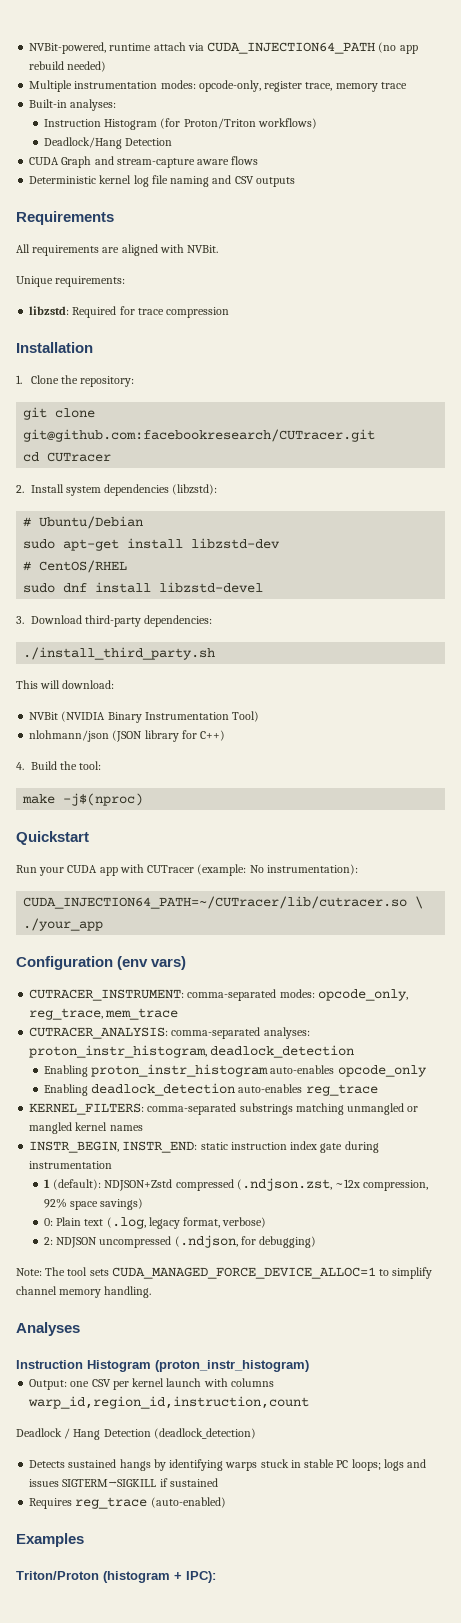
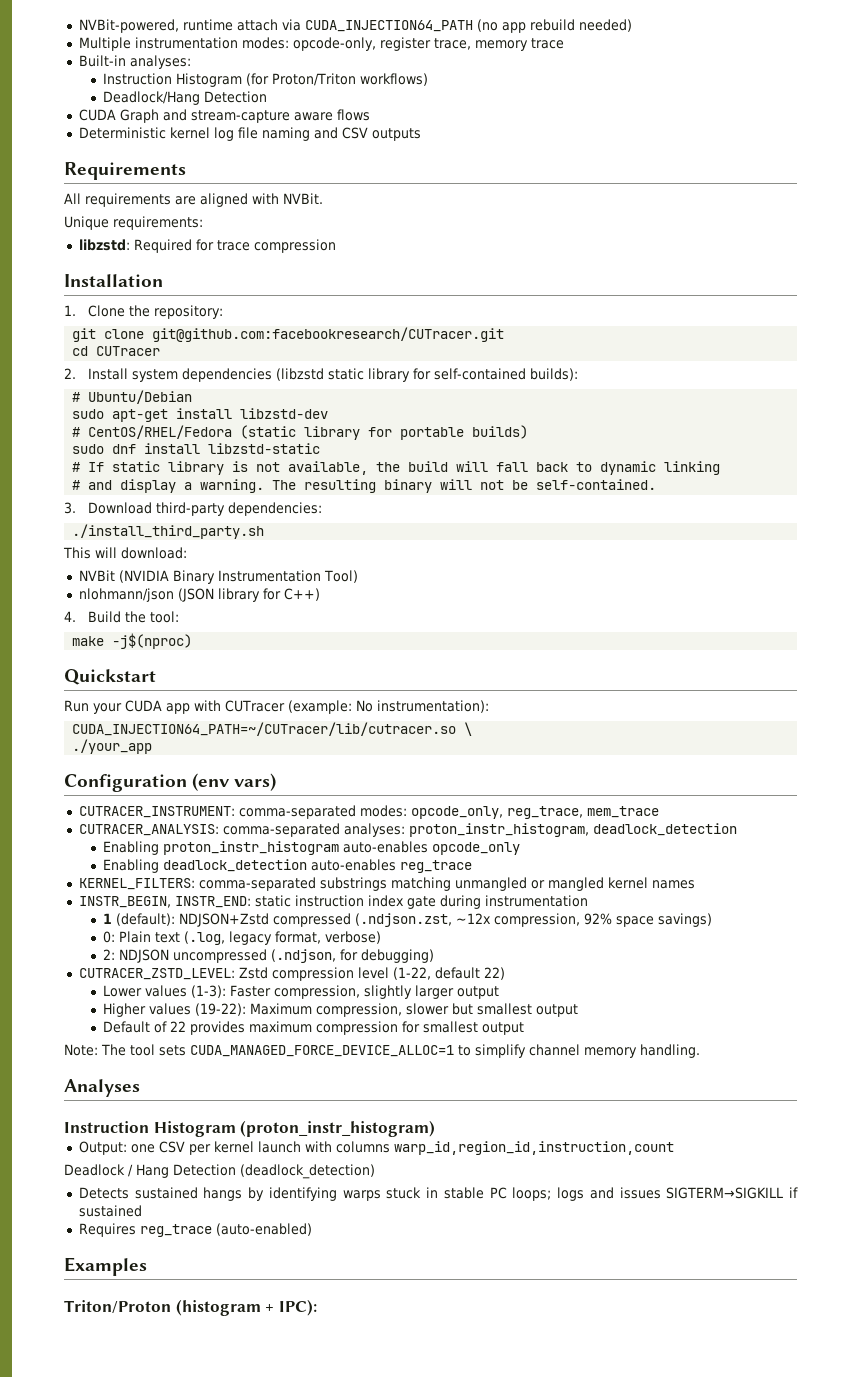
- 2. Install system dependencies (libzstd):
+ 2. Install system dependencies (libzstd static library for self-contained builds):
- # CentOS/RHEL
- sudo dnf install libzstd-devel
+ # CentOS/RHEL/Fedora (static library for portable builds)
+ sudo dnf install libzstd-static
+ # If static library is not available, the build will fall back to dynamic linking
+ # and display a warning. The resulting binary will not be self-contained.
+ CUTRACER_ZSTD_LEVEL: Zstd compression level (1-22, default 22)
+ Lower values (1-3): Faster compression, slightly larger output
+ Higher values (19-22): Maximum compression, slower but smallest output
+ Default of 22 provides maximum compression for smallest output

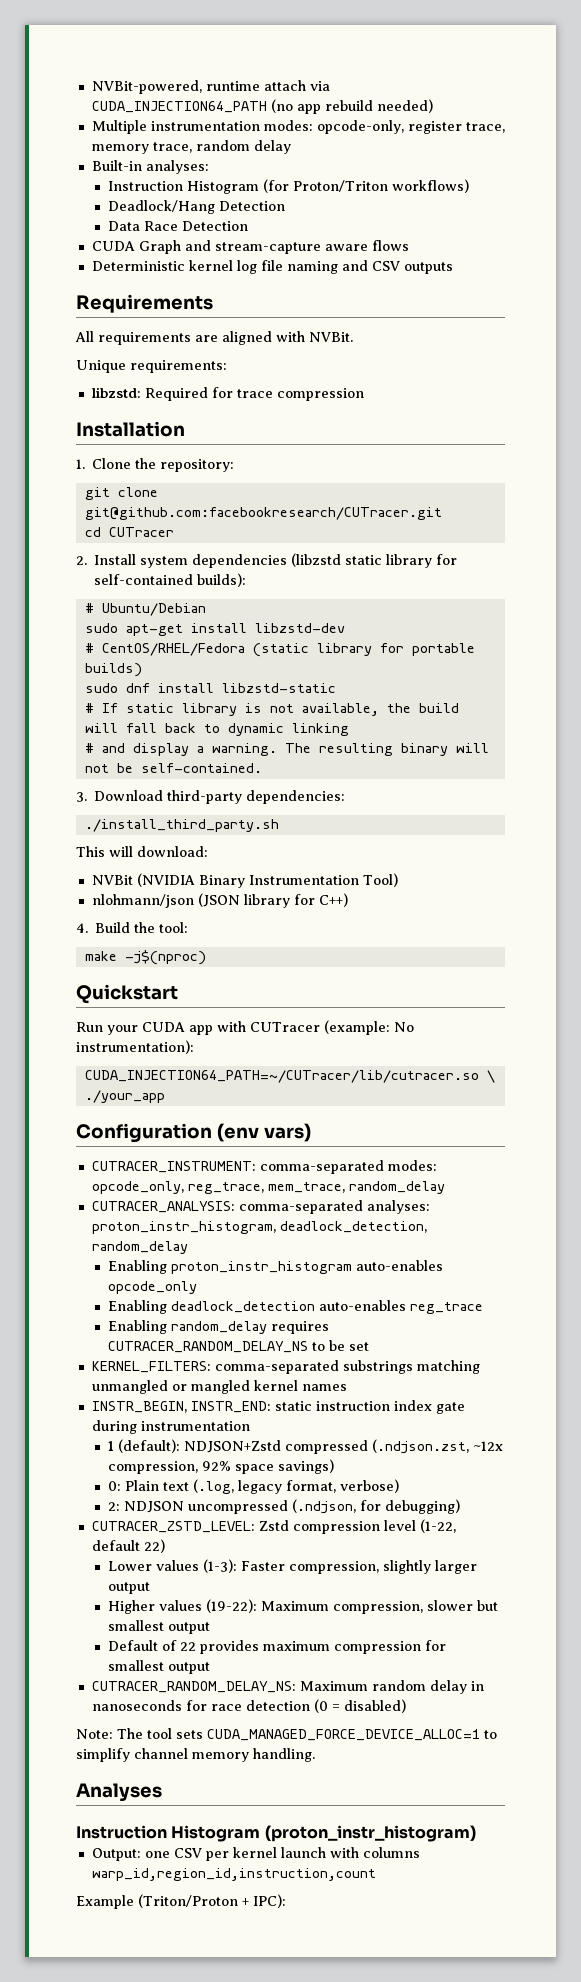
- Multiple instrumentation modes: opcode-only, register trace, memory trace
+ Multiple instrumentation modes: opcode-only, register trace, memory trace, random delay
+ Data Race Detection
- CUTRACER_INSTRUMENT: comma-separated modes: opcode_only, reg_trace, mem_trace
+ CUTRACER_INSTRUMENT: comma-separated modes: opcode_only, reg_trace, mem_trace, random_delay
- CUTRACER_ANALYSIS: comma-separated analyses: proton_instr_histogram, deadlock_detection
+ CUTRACER_ANALYSIS: comma-separated analyses: proton_instr_histogram, deadlock_detection, random_delay
+ Enabling random_delay requires CUTRACER_RANDOM_DELAY_NS to be set
+ CUTRACER_RANDOM_DELAY_NS: Maximum random delay in nanoseconds for race detection (0 = disabled)
- Deadlock / Hang Detection (deadlock_detection)
- Detects sustained hangs by identifying warps stuck in stable PC loops; logs and issues SIGTERM→SIGKILL if sustained
- Requires reg_trace (auto-enabled)
- Examples
- Triton/Proton (histogram + IPC):
+ Example (Triton/Proton + IPC):

